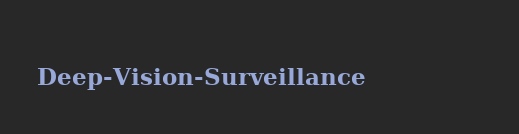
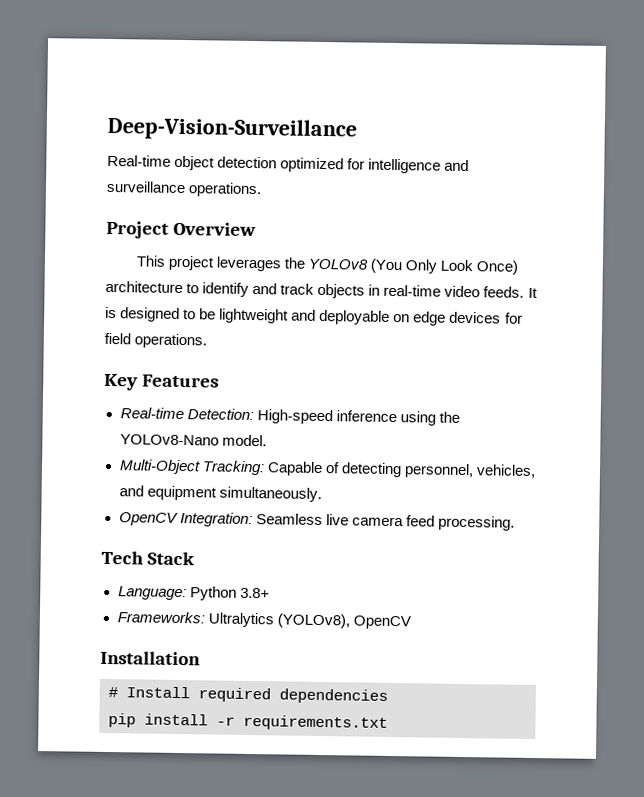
+ Real-time object detection optimized for intelligence and surveillance operations.
+ Project Overview
+ This project leverages the YOLOv8 (You Only Look Once) architecture to identify and track objects in real-time video feeds. It is designed to be lightweight and deployable on edge devices for field operations.
+ Key Features
+ Real-time Detection: High-speed inference using the YOLOv8-Nano model.
+ Multi-Object Tracking: Capable of detecting personnel, vehicles, and equipment simultaneously.
+ OpenCV Integration: Seamless live camera feed processing.
+ Tech Stack
+ Language: Python 3.8+
+ Frameworks: Ultralytics (YOLOv8), OpenCV
+ Installation
+ # Install required dependencies
+ pip install -r requirements.txt

